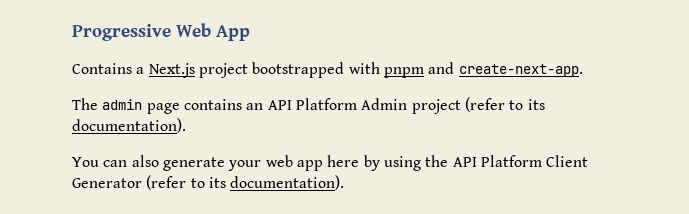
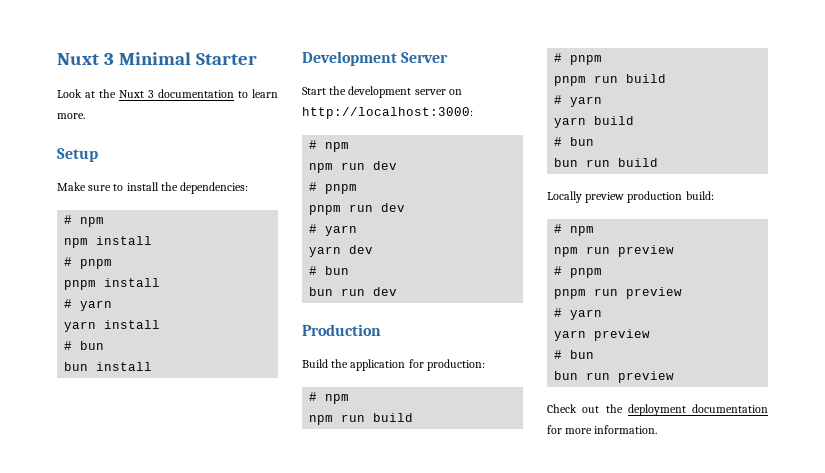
- Progressive Web App
- Contains a Next.js project bootstrapped with pnpm and create-next-app.
- The admin page contains an API Platform Admin project (refer to its documentation).
- You can also generate your web app here by using the API Platform Client Generator (refer to its documentation).
+ Nuxt 3 Minimal Starter
+ Look at the Nuxt 3 documentation to learn more.
+ Setup
+ Make sure to install the dependencies:
+ # npm
+ npm install
+ # pnpm
+ pnpm install
+ # yarn
+ yarn install
+ # bun
+ bun install
+ Development Server
+ Start the development server on http://localhost:3000:
+ # npm
+ npm run dev
+ # pnpm
+ pnpm run dev
+ # yarn
+ yarn dev
+ # bun
+ bun run dev
+ Production
+ Build the application for production:
+ # npm
+ npm run build
+ # pnpm
+ pnpm run build
+ # yarn
+ yarn build
+ # bun
+ bun run build
+ Locally preview production build:
+ # npm
+ npm run preview
+ # pnpm
+ pnpm run preview
+ # yarn
+ yarn preview
+ # bun
+ bun run preview
+ Check out the deployment documentation for more information.

